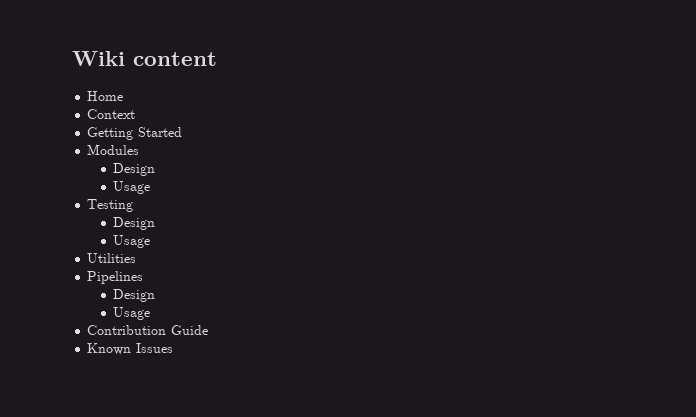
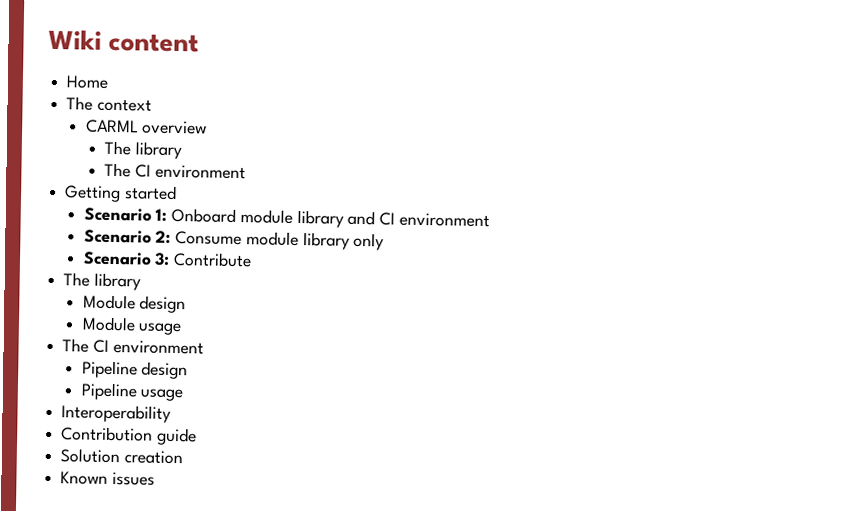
- Context
- Getting Started
- Modules
- Design
- Usage
- Testing
- Design
- Usage
- Utilities
- Pipelines
- Design
- Usage
- Contribution Guide
+ The context
+ CARML overview
+ The library
+ The CI environment
+ Getting started
+ Scenario 1: Onboard module library and CI environment
+ Scenario 2: Consume module library only
+ Scenario 3: Contribute
+ The library
+ Module design
+ Module usage
+ The CI environment
+ Pipeline design
+ Pipeline usage
+ Interoperability
+ Contribution guide
+ Solution creation
- Known Issues
+ Known issues

